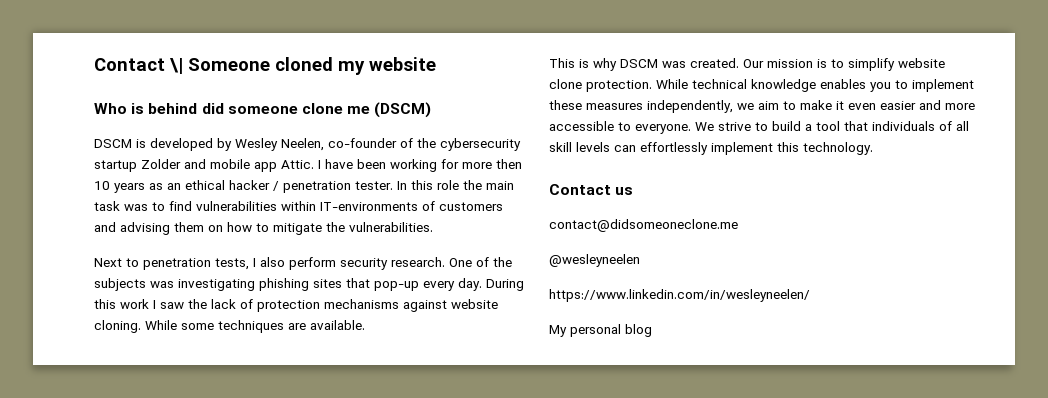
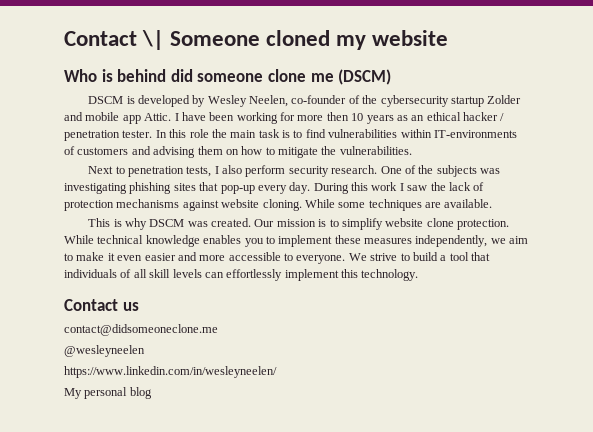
- In this role the main task was to find vulnerabilities within IT-environments of customers and advising them on how to mitigate the vulnerabilities.
+ In this role the main task is to find vulnerabilities within IT-environments of customers and advising them on how to mitigate the vulnerabilities.

